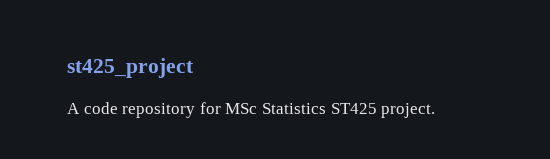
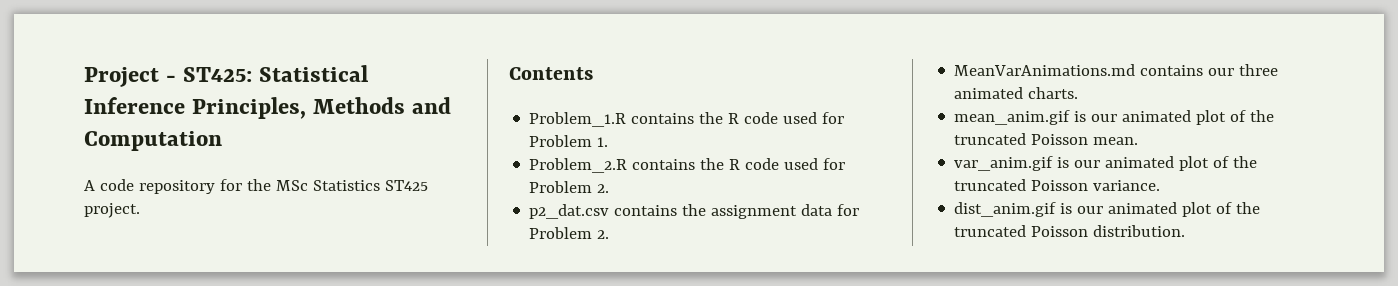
- st425_project
+ Project - ST425: Statistical Inference Principles, Methods and Computation
- A code repository for MSc Statistics ST425 project.
+ A code repository for the MSc Statistics ST425 project.
+ Contents
+ Problem_1.R contains the R code used for Problem 1.
+ Problem_2.R contains the R code used for Problem 2.
+ p2_dat.csv contains the assignment data for Problem 2.
+ MeanVarAnimations.md contains our three animated charts.
+ mean_anim.gif is our animated plot of the truncated Poisson mean.
+ var_anim.gif is our animated plot of the truncated Poisson variance.
+ dist_anim.gif is our animated plot of the truncated Poisson distribution.

